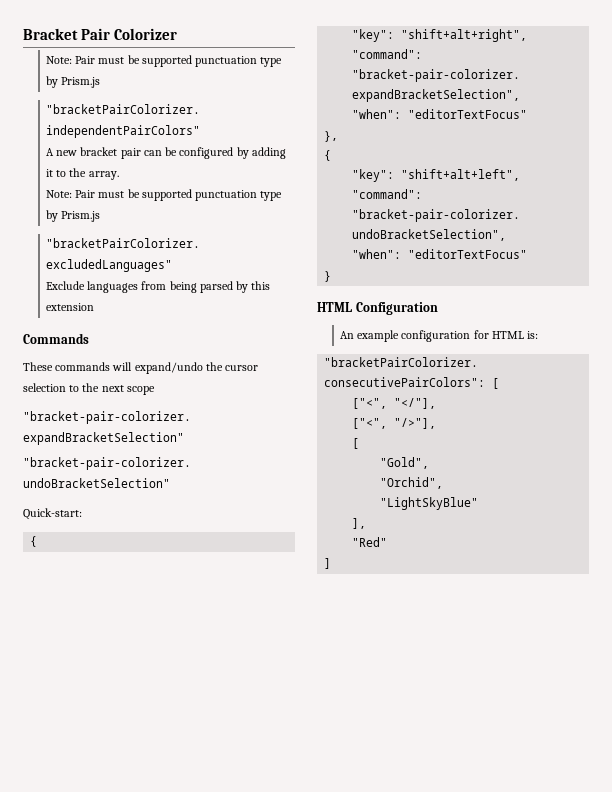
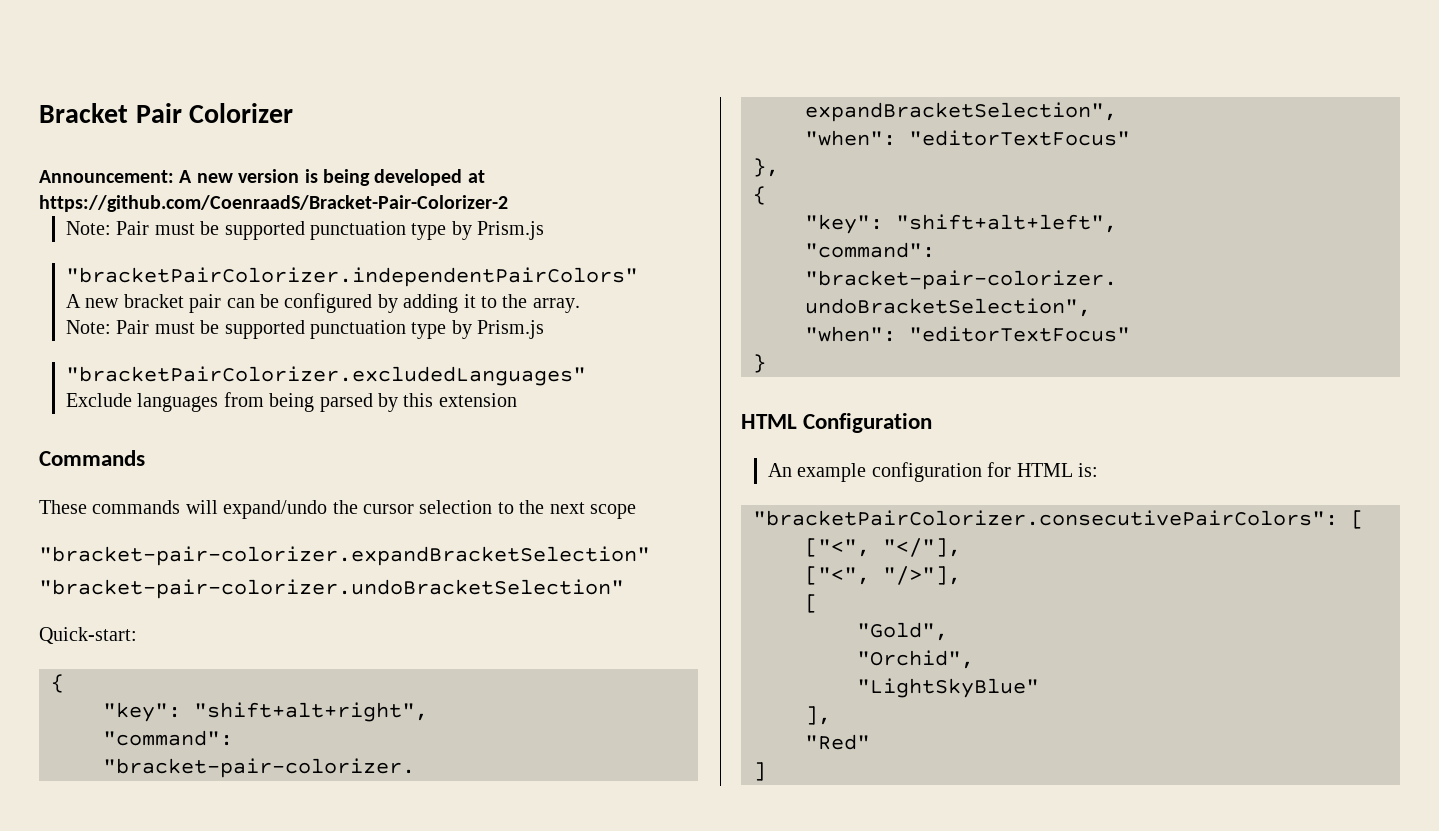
+ Announcement: A new version is being developed at https://github.com/CoenraadS/Bracket-Pair-Colorizer-2

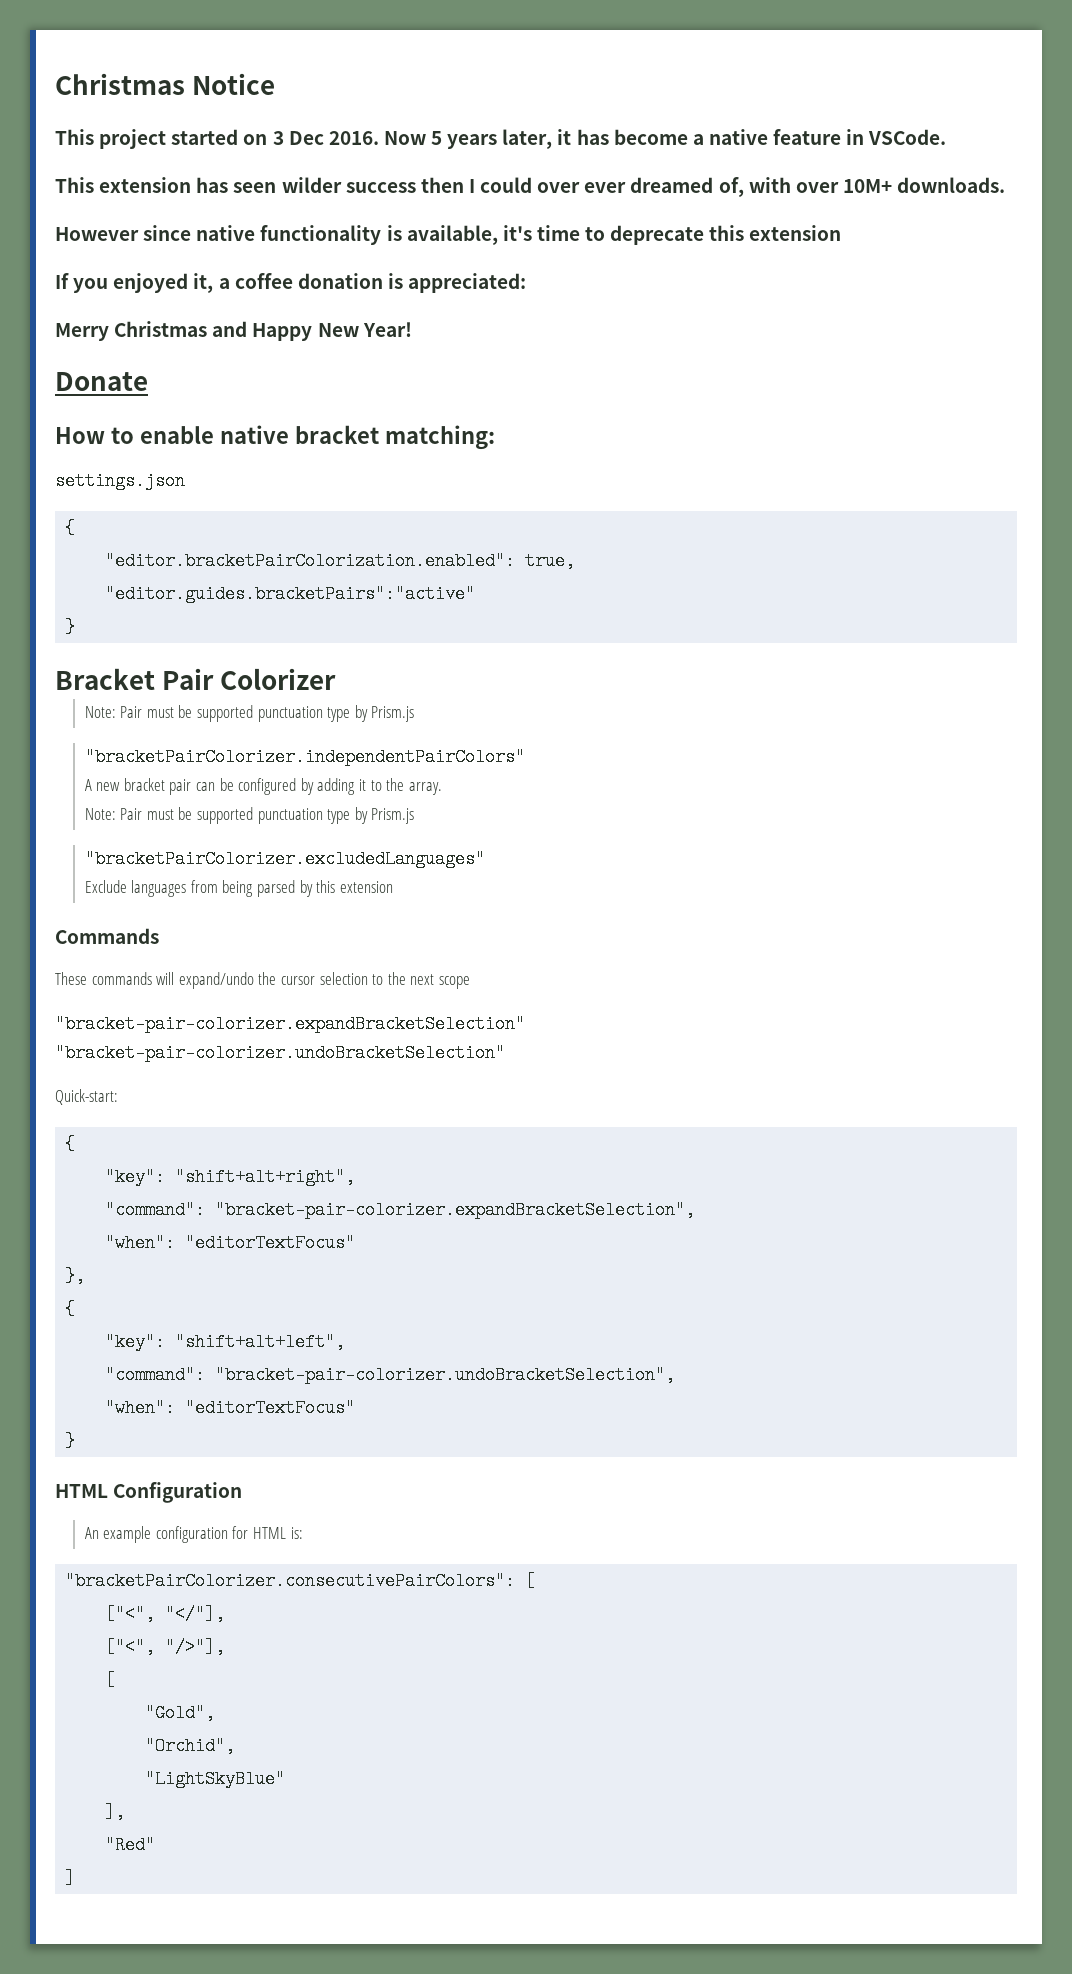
+ Christmas Notice
+ This project started on 3 Dec 2016. Now 5 years later, it has become a native feature in VSCode.
+ This extension has seen wilder success then I could over ever dreamed of, with over 10M+ downloads.
+ However since native functionality is available, it's time to deprecate this extension
+ If you enjoyed it, a coffee donation is appreciated:
+ Merry Christmas and Happy New Year!
+ Donate
+ How to enable native bracket matching:
+ settings.json
+ {
+ "editor.bracketPairColorization.enabled": true,
+ "editor.guides.bracketPairs":"active"
+ }
  Bracket Pair Colorizer
- Announcement: A new version is being developed at https://github.com/CoenraadS/Bracket-Pair-Colorizer-2

